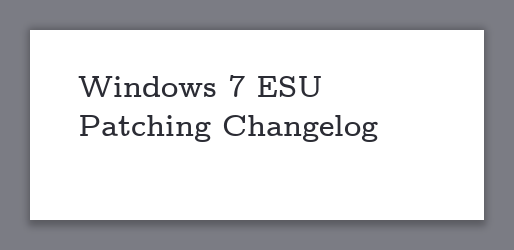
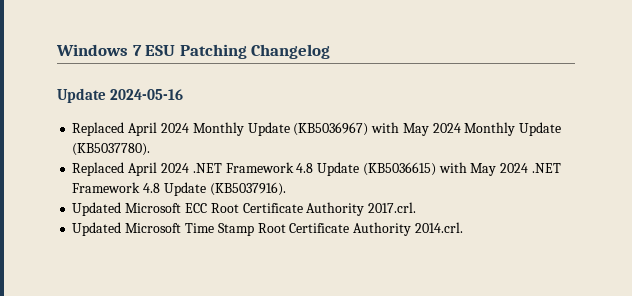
+ Update 2024-05-16
+ Replaced April 2024 Monthly Update (KB5036967) with May 2024 Monthly Update (KB5037780).
+ Replaced April 2024 .NET Framework 4.8 Update (KB5036615) with May 2024 .NET Framework 4.8 Update (KB5037916).
+ Updated Microsoft ECC Root Certificate Authority 2017.crl.
+ Updated Microsoft Time Stamp Root Certificate Authority 2014.crl.

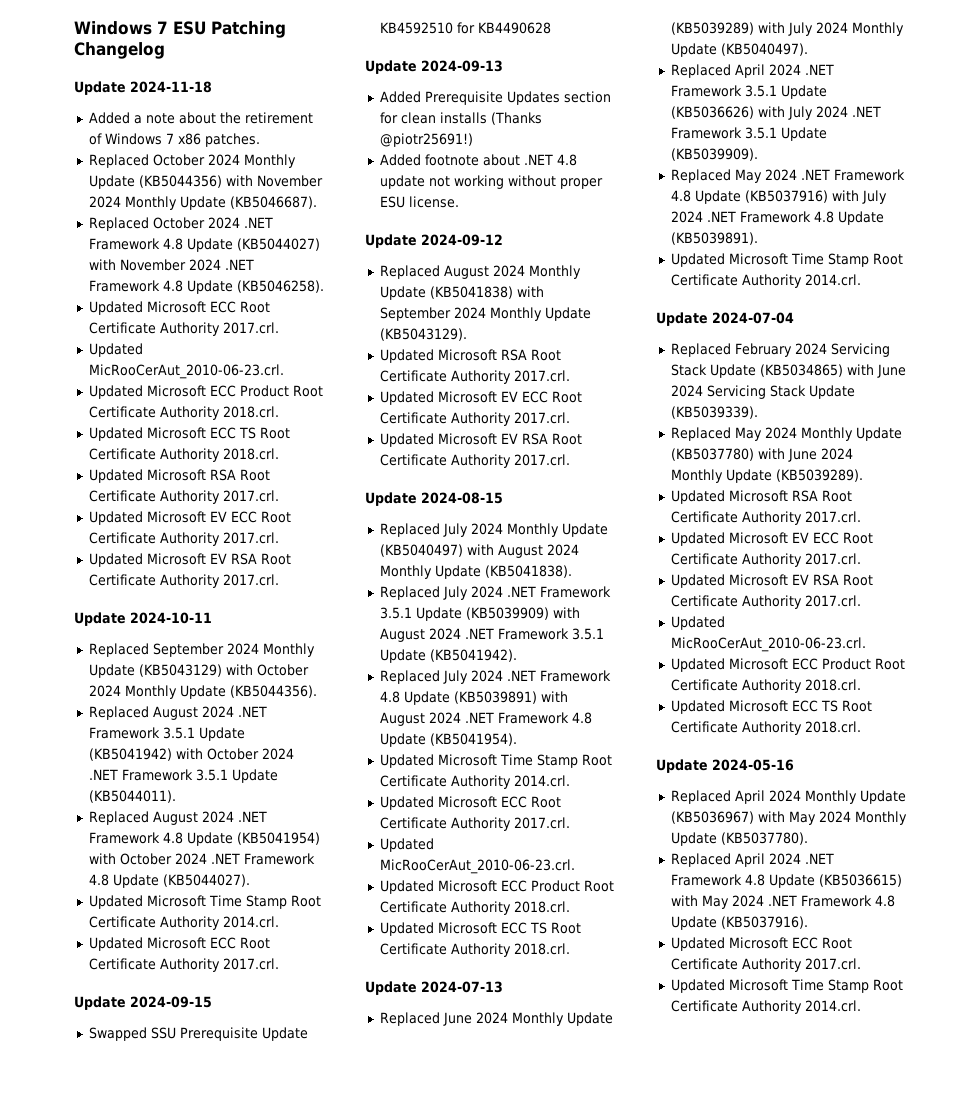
+ Update 2024-11-18
+ Added a note about the retirement of Windows 7 x86 patches.
+ Replaced October 2024 Monthly Update (KB5044356) with November 2024 Monthly Update (KB5046687).
+ Replaced October 2024 .NET Framework 4.8 Update (KB5044027) with November 2024 .NET Framework 4.8 Update (KB5046258).
+ Updated Microsoft ECC Root Certificate Authority 2017.crl.
+ Updated MicRooCerAut_2010-06-23.crl.
+ Updated Microsoft ECC Product Root Certificate Authority 2018.crl.
+ Updated Microsoft ECC TS Root Certificate Authority 2018.crl.
+ Updated Microsoft RSA Root Certificate Authority 2017.crl.
+ Updated Microsoft EV ECC Root Certificate Authority 2017.crl.
+ Updated Microsoft EV RSA Root Certificate Authority 2017.crl.
+ Update 2024-10-11
+ Replaced September 2024 Monthly Update (KB5043129) with October 2024 Monthly Update (KB5044356).
+ Replaced August 2024 .NET Framework 3.5.1 Update (KB5041942) with October 2024 .NET Framework 3.5.1 Update (KB5044011).
+ Replaced August 2024 .NET Framework 4.8 Update (KB5041954) with October 2024 .NET Framework 4.8 Update (KB5044027).
+ Updated Microsoft Time Stamp Root Certificate Authority 2014.crl.
+ Updated Microsoft ECC Root Certificate Authority 2017.crl.
+ Update 2024-09-15
+ Swapped SSU Prerequisite Update KB4592510 for KB4490628
+ Update 2024-09-13
+ Added Prerequisite Updates section for clean installs (Thanks @piotr25691!)
+ Added footnote about .NET 4.8 update not working without proper ESU license.
+ Update 2024-09-12
+ Replaced August 2024 Monthly Update (KB5041838) with September 2024 Monthly Update (KB5043129).
+ Updated Microsoft RSA Root Certificate Authority 2017.crl.
+ Updated Microsoft EV ECC Root Certificate Authority 2017.crl.
+ Updated Microsoft EV RSA Root Certificate Authority 2017.crl.
+ Update 2024-08-15
+ Replaced July 2024 Monthly Update (KB5040497) with August 2024 Monthly Update (KB5041838).
+ Replaced July 2024 .NET Framework 3.5.1 Update (KB5039909) with August 2024 .NET Framework 3.5.1 Update (KB5041942).
+ Replaced July 2024 .NET Framework 4.8 Update (KB5039891) with August 2024 .NET Framework 4.8 Update (KB5041954).
+ Updated Microsoft Time Stamp Root Certificate Authority 2014.crl.
+ Updated Microsoft ECC Root Certificate Authority 2017.crl.
+ Updated MicRooCerAut_2010-06-23.crl.
+ Updated Microsoft ECC Product Root Certificate Authority 2018.crl.
+ Updated Microsoft ECC TS Root Certificate Authority 2018.crl.
+ Update 2024-07-13
+ Replaced June 2024 Monthly Update (KB5039289) with July 2024 Monthly Update (KB5040497).
+ Replaced April 2024 .NET Framework 3.5.1 Update (KB5036626) with July 2024 .NET Framework 3.5.1 Update (KB5039909).
+ Replaced May 2024 .NET Framework 4.8 Update (KB5037916) with July 2024 .NET Framework 4.8 Update (KB5039891).
+ Updated Microsoft Time Stamp Root Certificate Authority 2014.crl.
+ Update 2024-07-04
+ Replaced February 2024 Servicing Stack Update (KB5034865) with June 2024 Servicing Stack Update (KB5039339).
+ Replaced May 2024 Monthly Update (KB5037780) with June 2024 Monthly Update (KB5039289).
+ Updated Microsoft RSA Root Certificate Authority 2017.crl.
+ Updated Microsoft EV ECC Root Certificate Authority 2017.crl.
+ Updated Microsoft EV RSA Root Certificate Authority 2017.crl.
+ Updated MicRooCerAut_2010-06-23.crl.
+ Updated Microsoft ECC Product Root Certificate Authority 2018.crl.
+ Updated Microsoft ECC TS Root Certificate Authority 2018.crl.

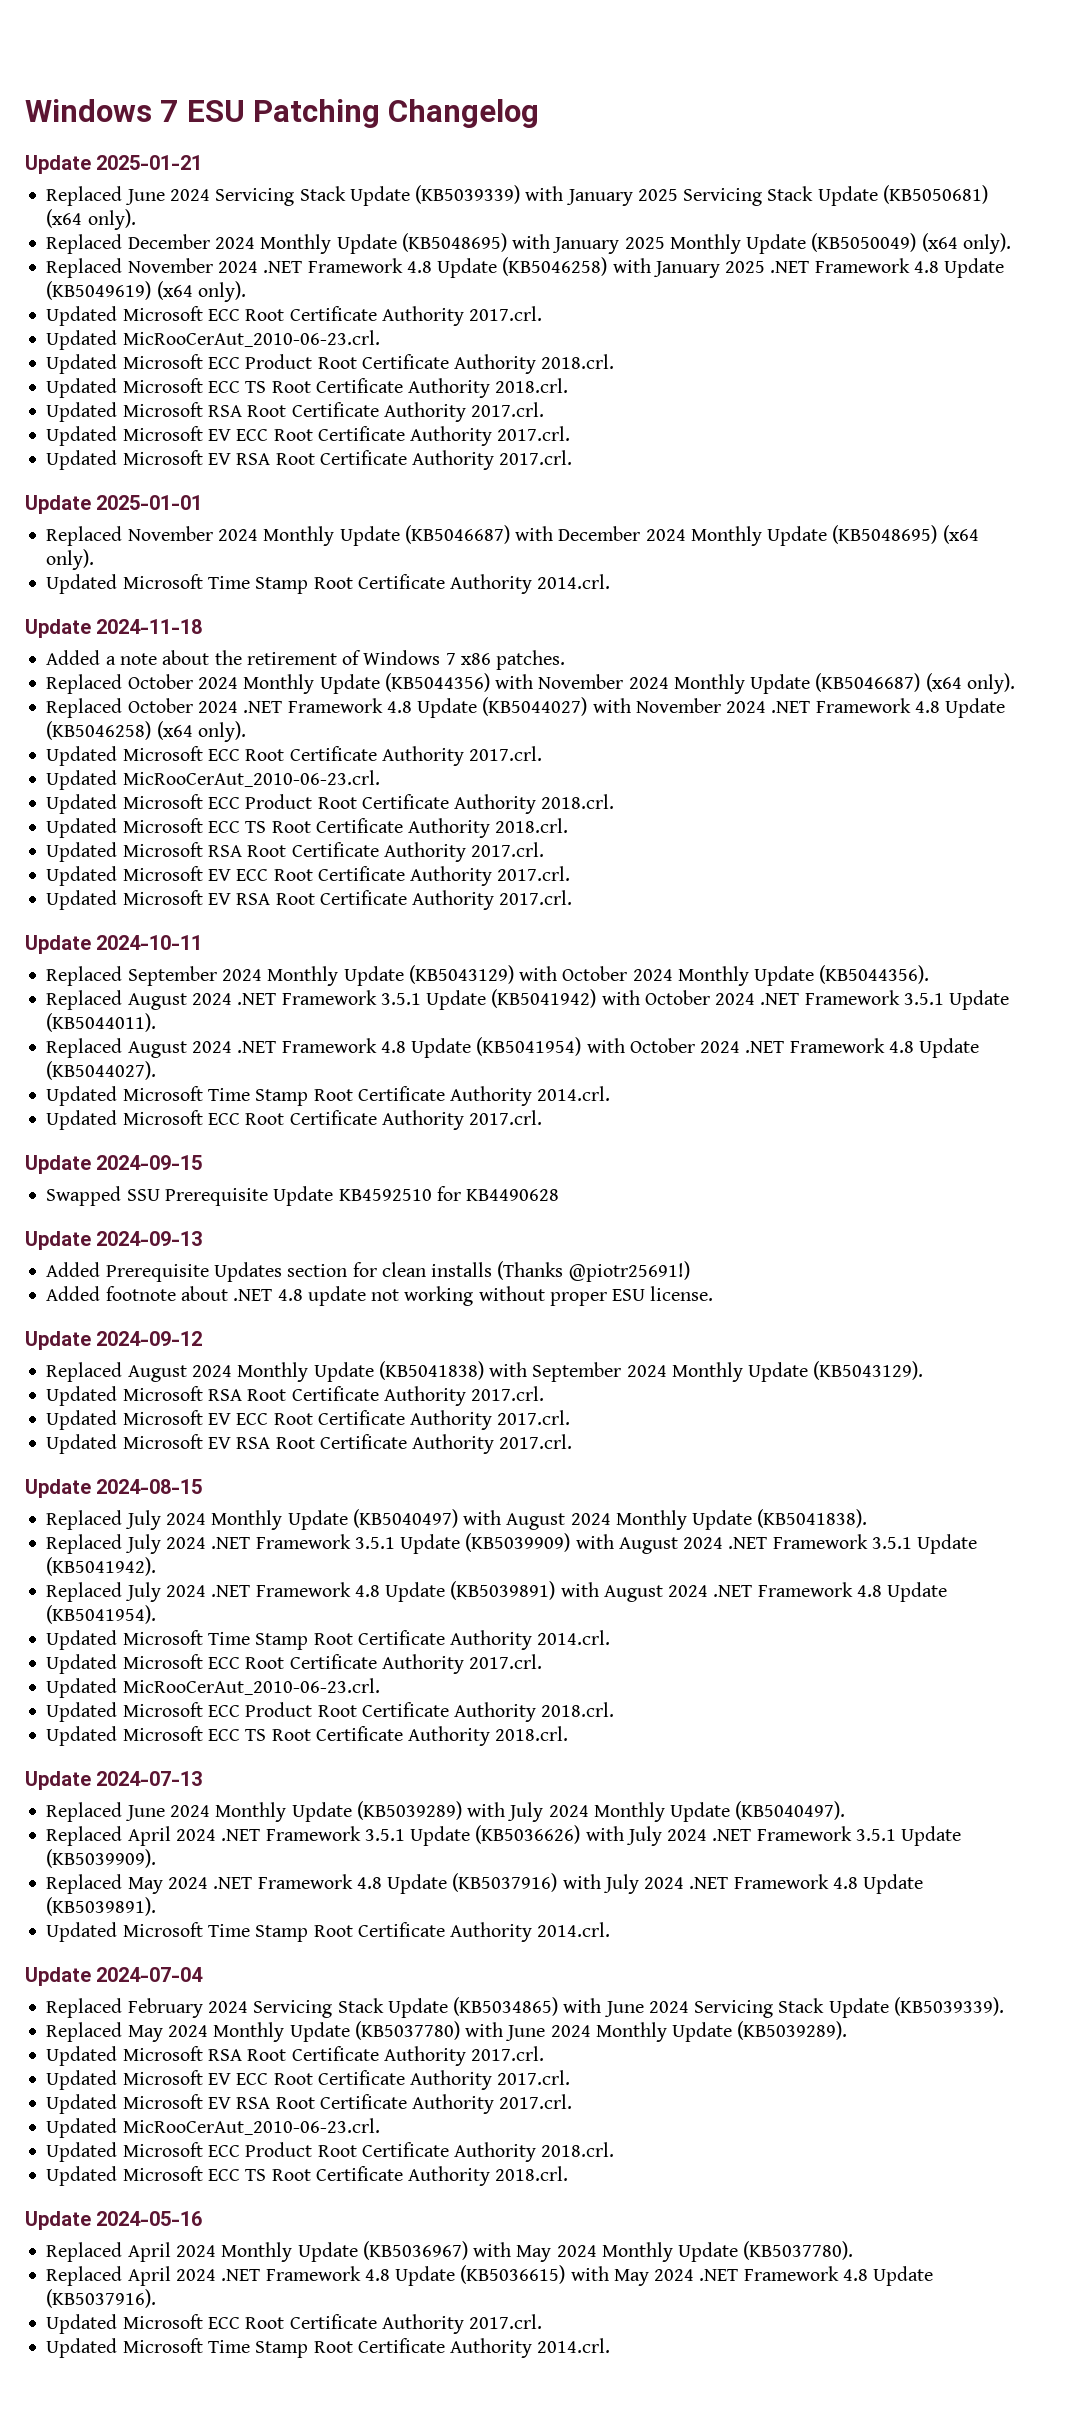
+ Update 2025-01-21
+ Replaced June 2024 Servicing Stack Update (KB5039339) with January 2025 Servicing Stack Update (KB5050681) (x64 only).
+ Replaced December 2024 Monthly Update (KB5048695) with January 2025 Monthly Update (KB5050049) (x64 only).
+ Replaced November 2024 .NET Framework 4.8 Update (KB5046258) with January 2025 .NET Framework 4.8 Update (KB5049619) (x64 only).
+ Updated Microsoft ECC Root Certificate Authority 2017.crl.
+ Updated MicRooCerAut_2010-06-23.crl.
+ Updated Microsoft ECC Product Root Certificate Authority 2018.crl.
+ Updated Microsoft ECC TS Root Certificate Authority 2018.crl.
+ Updated Microsoft RSA Root Certificate Authority 2017.crl.
+ Updated Microsoft EV ECC Root Certificate Authority 2017.crl.
+ Updated Microsoft EV RSA Root Certificate Authority 2017.crl.
+ Update 2025-01-01
+ Replaced November 2024 Monthly Update (KB5046687) with December 2024 Monthly Update (KB5048695) (x64 only).
+ Updated Microsoft Time Stamp Root Certificate Authority 2014.crl.
- Replaced October 2024 Monthly Update (KB5044356) with November 2024 Monthly Update (KB5046687).
+ Replaced October 2024 Monthly Update (KB5044356) with November 2024 Monthly Update (KB5046687) (x64 only).
- Replaced October 2024 .NET Framework 4.8 Update (KB5044027) with November 2024 .NET Framework 4.8 Update (KB5046258).
+ Replaced October 2024 .NET Framework 4.8 Update (KB5044027) with November 2024 .NET Framework 4.8 Update (KB5046258) (x64 only).

